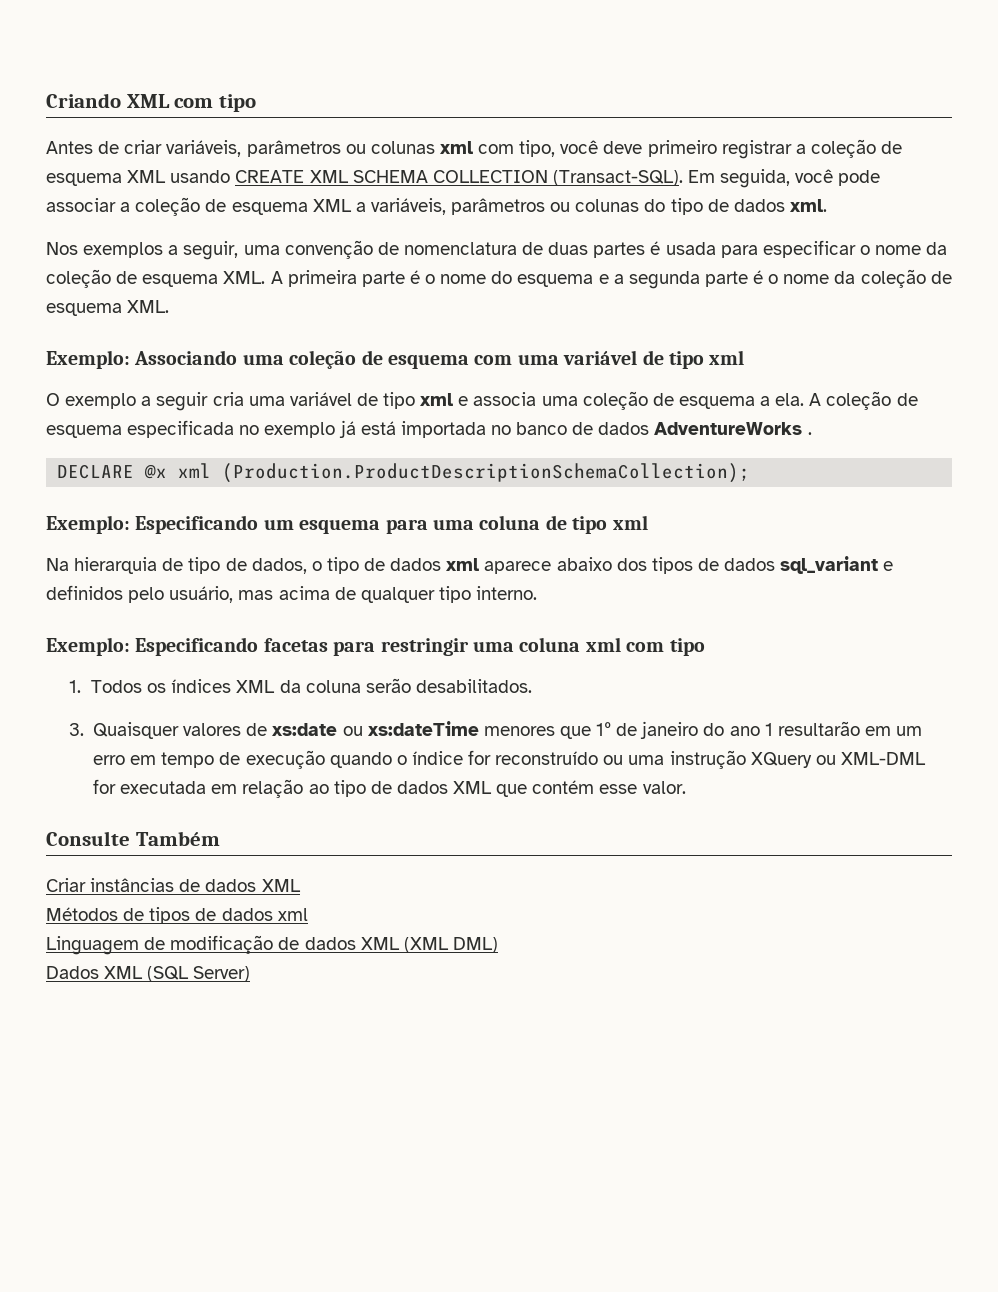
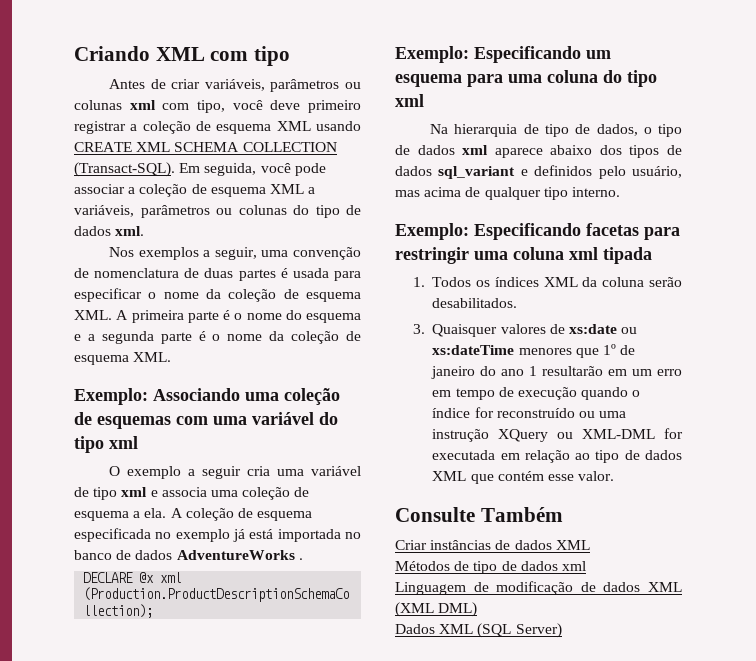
- Exemplo: Associando uma coleção de esquema com uma variável de tipo xml
+ Exemplo: Associando uma coleção de esquemas com uma variável do tipo xml
- Exemplo: Especificando um esquema para uma coluna de tipo xml
+ Exemplo: Especificando um esquema para uma coluna do tipo xml
- Exemplo: Especificando facetas para restringir uma coluna xml com tipo
+ Exemplo: Especificando facetas para restringir uma coluna xml tipada
- Métodos de tipos de dados xml
+ Métodos de tipo de dados xml

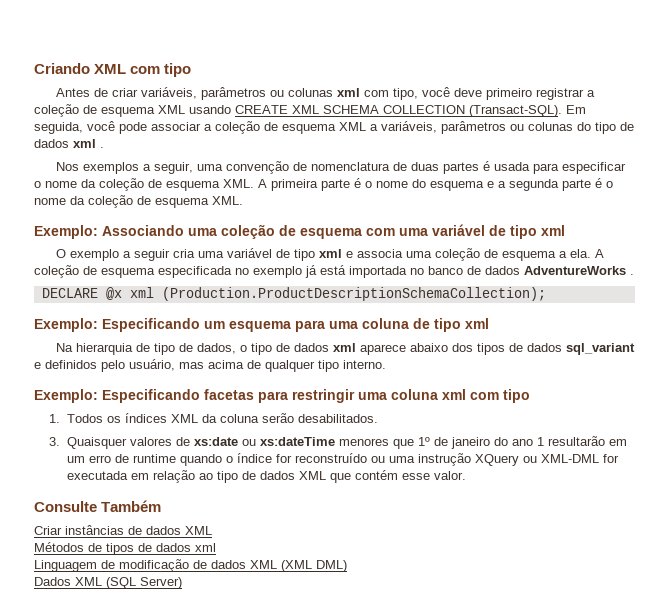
- Em seguida, você pode associar a coleção de esquema XML a variáveis, parâmetros ou colunas do tipo de dados xml.
+ Em seguida, você pode associar a coleção de esquema XML a variáveis, parâmetros ou colunas do tipo de dados xml .
- Exemplo: Associando uma coleção de esquemas com uma variável do tipo xml
+ Exemplo: Associando uma coleção de esquema com uma variável de tipo xml
- Exemplo: Especificando um esquema para uma coluna do tipo xml
+ Exemplo: Especificando um esquema para uma coluna de tipo xml
- Exemplo: Especificando facetas para restringir uma coluna xml tipada
+ Exemplo: Especificando facetas para restringir uma coluna xml com tipo
- 3. Quaisquer valores de xs:date ou xs:dateTime menores que 1º de janeiro do ano 1 resultarão em um erro em tempo de execução quando o índice for reconstruído ou uma instrução XQuery ou XML-DML for executada em relação ao tipo de dados XML que contém esse valor.
+ 3. Quaisquer valores de xs:date ou xs:dateTime menores que 1º de janeiro do ano 1 resultarão em um erro de runtime quando o índice for reconstruído ou uma instrução XQuery ou XML-DML for executada em relação ao tipo de dados XML que contém esse valor.
- Métodos de tipo de dados xml
+ Métodos de tipos de dados xml

